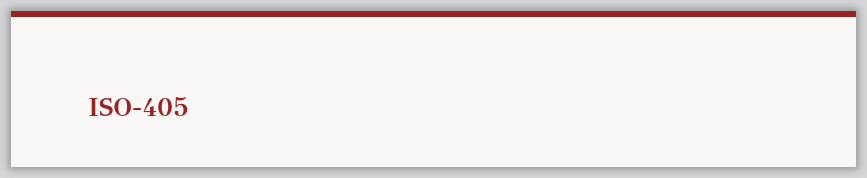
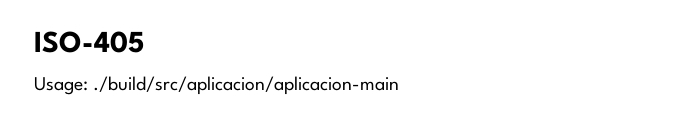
+ Usage: ./build/src/aplicacion/aplicacion-main

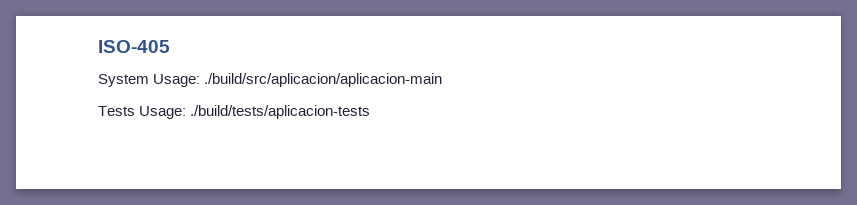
- Usage: ./build/src/aplicacion/aplicacion-main
+ System Usage: ./build/src/aplicacion/aplicacion-main
+ Tests Usage: ./build/tests/aplicacion-tests

